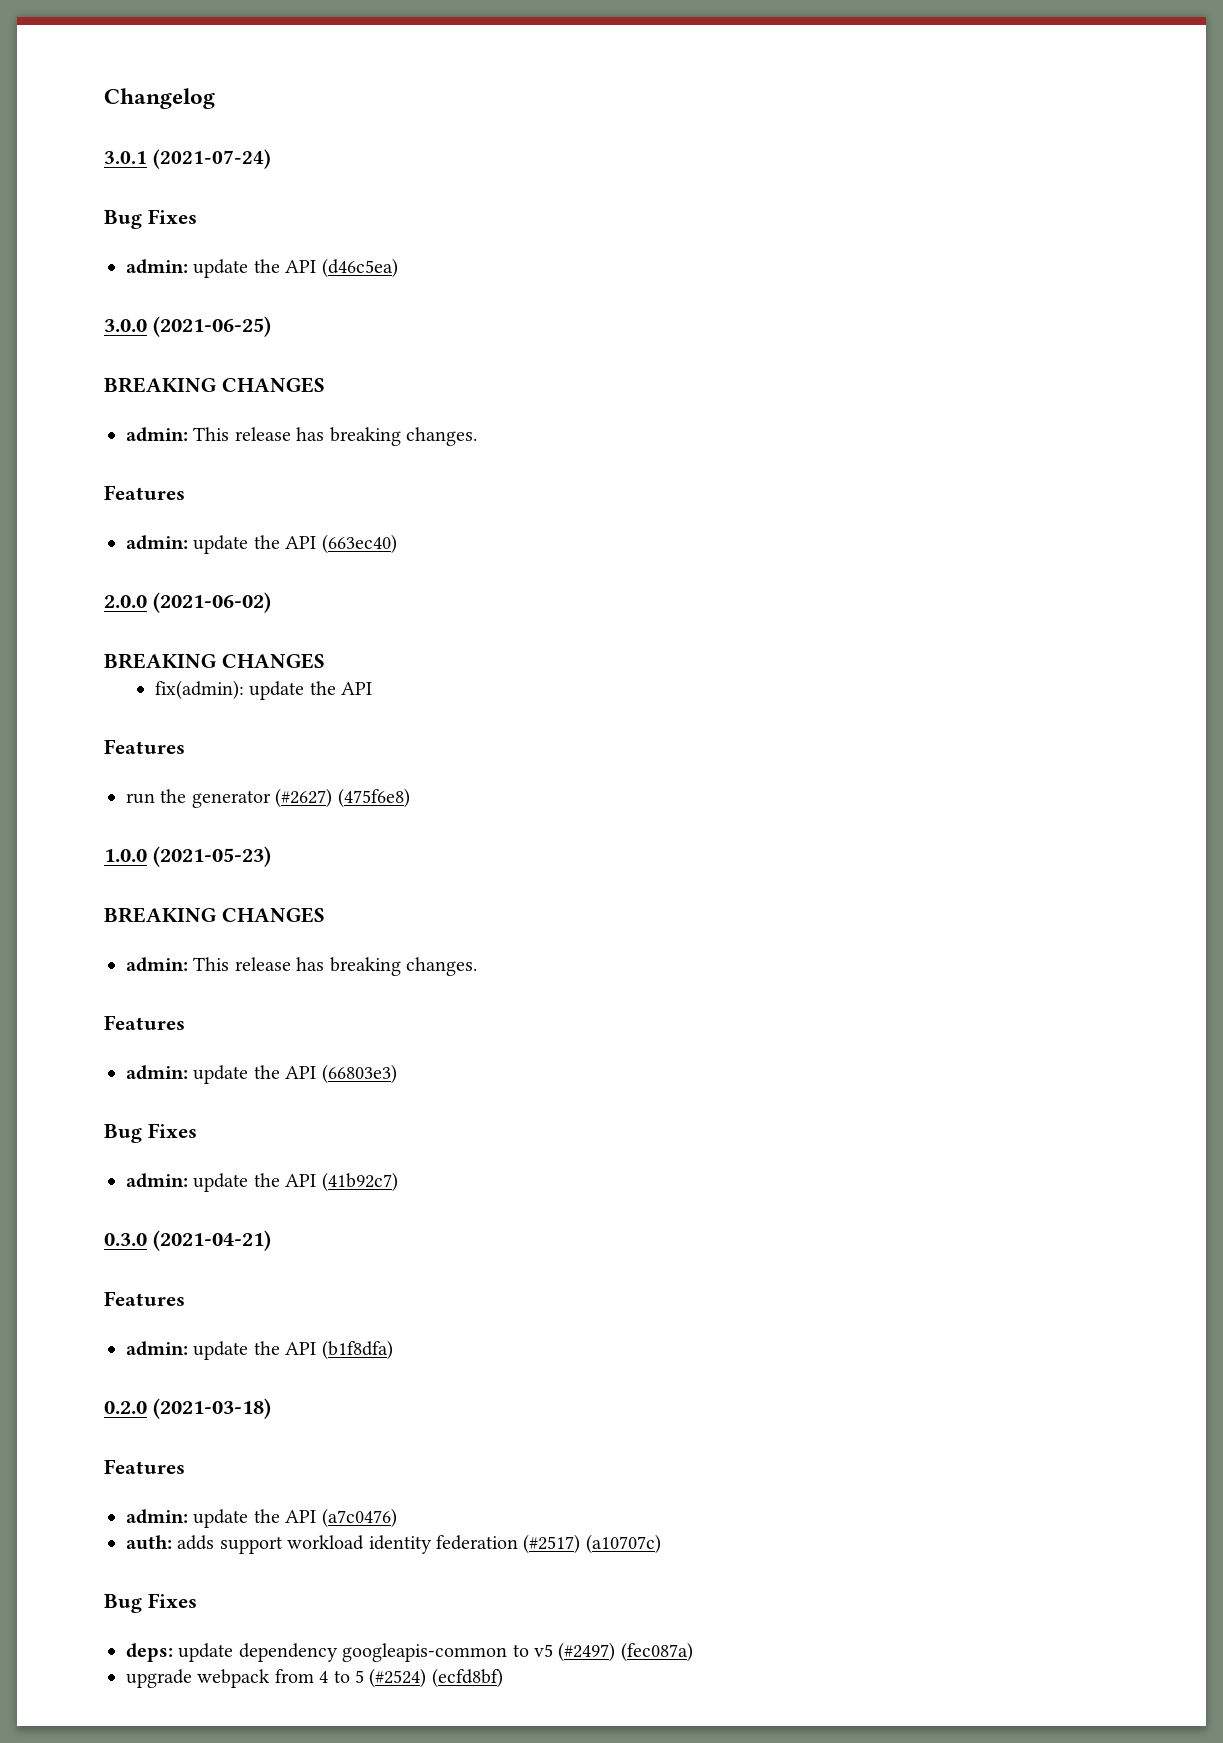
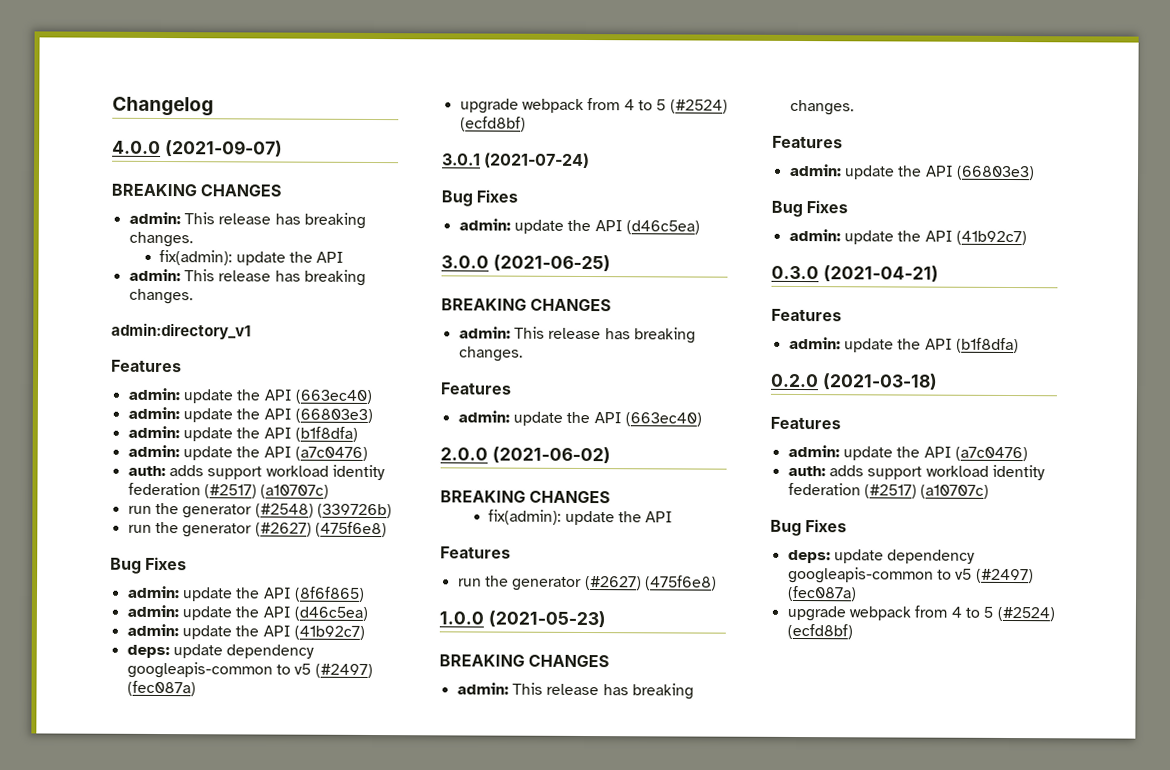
+ 4.0.0 (2021-09-07)
+ BREAKING CHANGES
+ admin: This release has breaking changes.
+ fix(admin): update the API
+ admin: This release has breaking changes.
+ admin:directory_v1
+ Features
+ admin: update the API (663ec40)
+ admin: update the API (66803e3)
+ admin: update the API (b1f8dfa)
+ admin: update the API (a7c0476)
+ auth: adds support workload identity federation (#2517) (a10707c)
+ run the generator (#2548) (339726b)
+ run the generator (#2627) (475f6e8)
+ Bug Fixes
+ admin: update the API (8f6f865)
+ admin: update the API (d46c5ea)
+ admin: update the API (41b92c7)
+ deps: update dependency googleapis-common to v5 (#2497) (fec087a)
+ upgrade webpack from 4 to 5 (#2524) (ecfd8bf)

